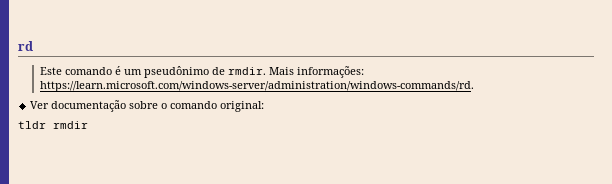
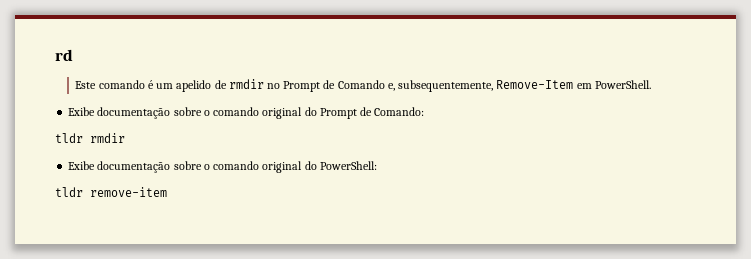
- Este comando é um pseudônimo de rmdir. Mais informações: https://learn.microsoft.com/windows-server/administration/windows-commands/rd.
- Ver documentação sobre o comando original:
+ Este comando é um apelido de rmdir no Prompt de Comando e, subsequentemente, Remove-Item em PowerShell.
+ Exibe documentação sobre o comando original do Prompt de Comando:
  tldr rmdir
+ Exibe documentação sobre o comando original do PowerShell:
+ tldr remove-item

